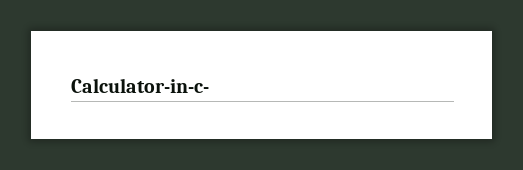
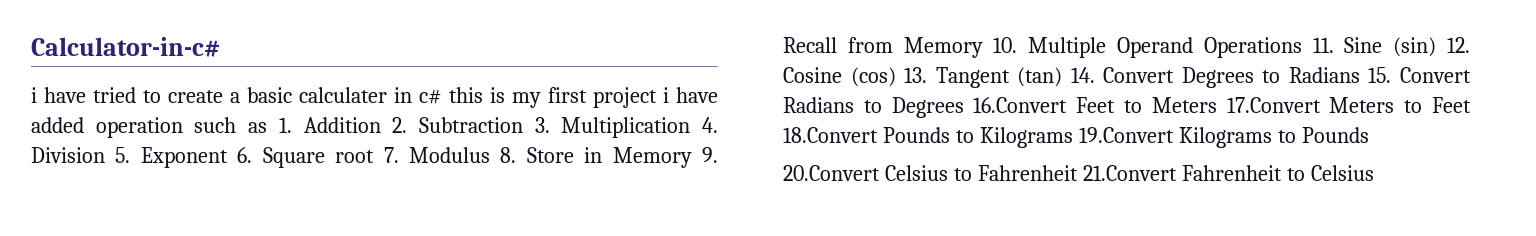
- Calculator-in-c-
+ Calculator-in-c#
+ i have tried to create a basic calculater in c# this is my first project i have added operation such as 1. Addition 2. Subtraction 3. Multiplication 4. Division 5. Exponent 6. Square root 7. Modulus 8. Store in Memory 9. Recall from Memory 10. Multiple Operand Operations 11. Sine (sin) 12. Cosine (cos) 13. Tangent (tan) 14. Convert Degrees to Radians 15. Convert Radians to Degrees 16.Convert Feet to Meters 17.Convert Meters to Feet 18.Convert Pounds to Kilograms 19.Convert Kilograms to Pounds
+ 20.Convert Celsius to Fahrenheit 21.Convert Fahrenheit to Celsius

